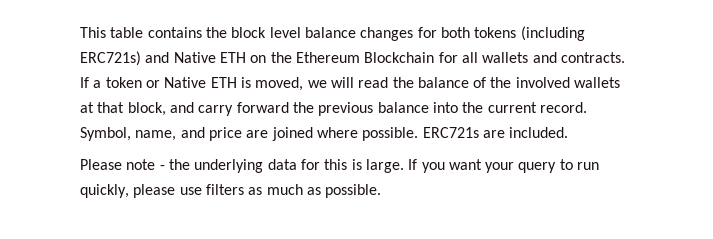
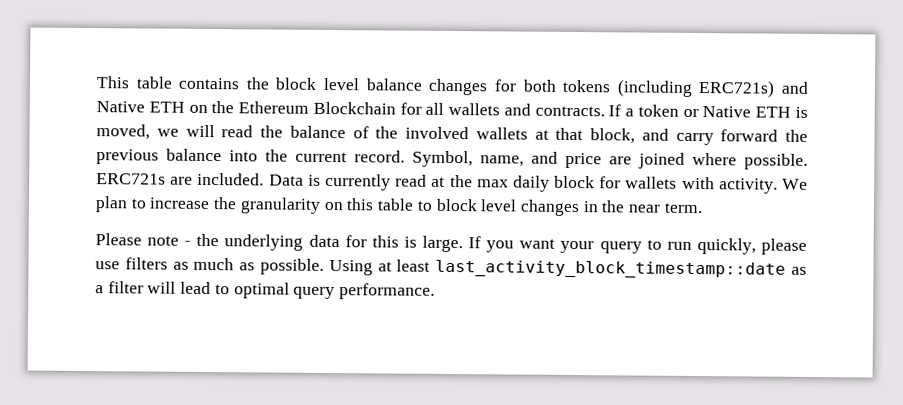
+ Data is currently read at the max daily block for wallets with activity. We plan to increase the granularity on this table to block level changes in the near term.
+ Using at least last_activity_block_timestamp::date as a filter will lead to optimal query performance.

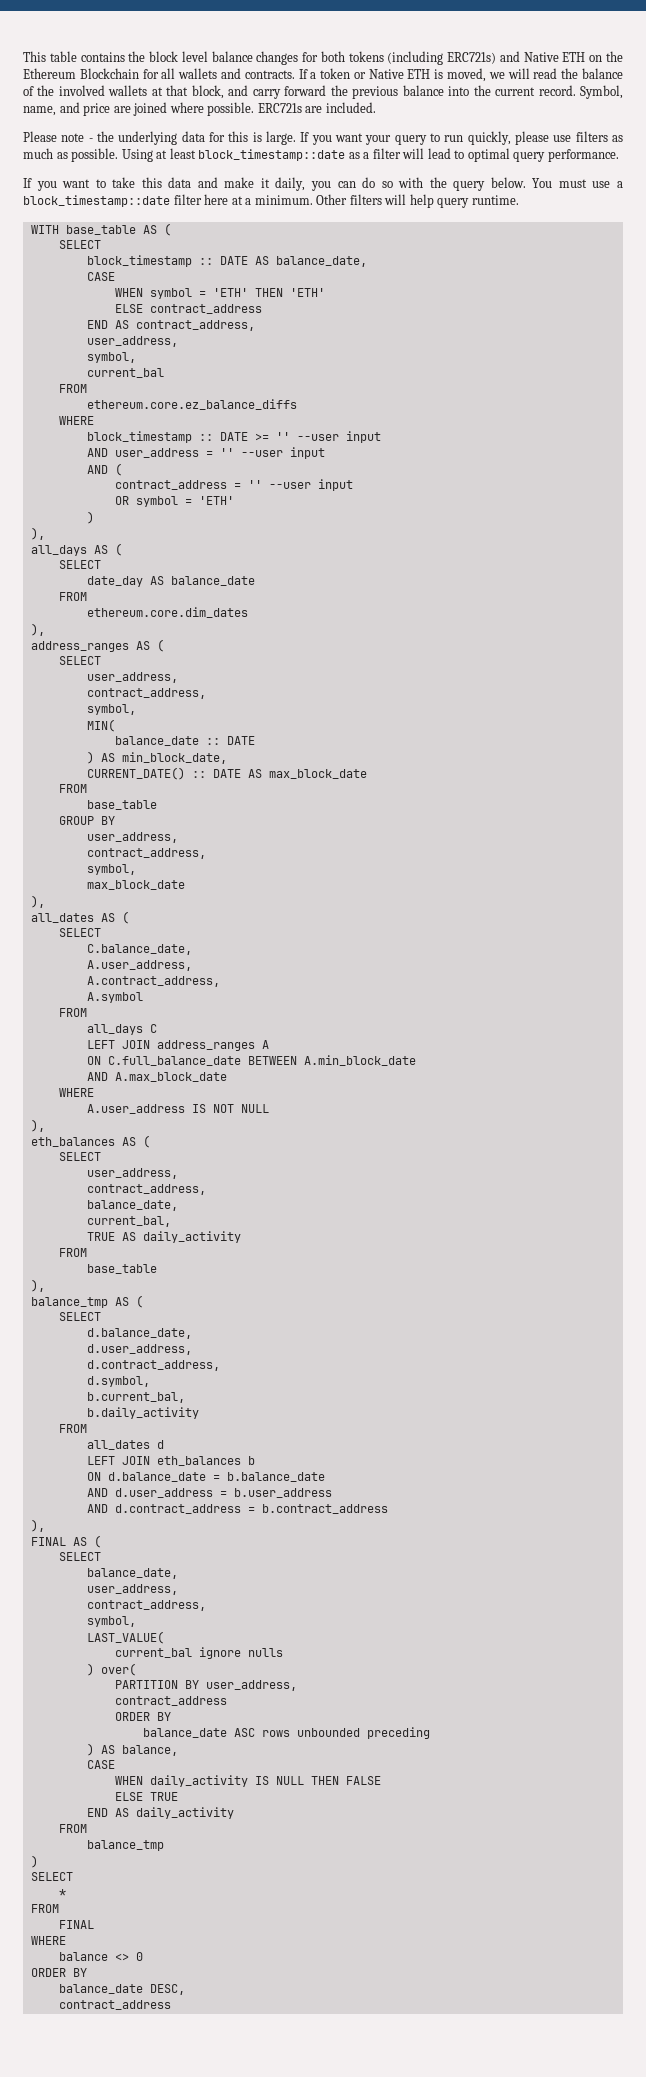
- Data is currently read at the max daily block for wallets with activity. We plan to increase the granularity on this table to block level changes in the near term.
- Using at least last_activity_block_timestamp::date as a filter will lead to optimal query performance.
+ Using at least block_timestamp::date as a filter will lead to optimal query performance.
+ If you want to take this data and make it daily, you can do so with the query below. You must use a block_timestamp::date filter here at a minimum. Other filters will help query runtime.
+ WITH base_table AS (
+ SELECT
+ block_timestamp :: DATE AS balance_date,
+ CASE
+ WHEN symbol = 'ETH' THEN 'ETH'
+ ELSE contract_address
+ END AS contract_address,
+ user_address,
+ symbol,
+ current_bal
+ FROM
+ ethereum.core.ez_balance_diffs
+ WHERE
+ block_timestamp :: DATE >= '' --user input
+ AND user_address = '' --user input
+ AND (
+ contract_address = '' --user input
+ OR symbol = 'ETH'
+ )
+ ),
+ all_days AS (
+ SELECT
+ date_day AS balance_date
+ FROM
+ ethereum.core.dim_dates
+ ),
+ address_ranges AS (
+ SELECT
+ user_address,
+ contract_address,
+ symbol,
+ MIN(
+ balance_date :: DATE
+ ) AS min_block_date,
+ CURRENT_DATE() :: DATE AS max_block_date
+ FROM
+ base_table
+ GROUP BY
+ user_address,
+ contract_address,
+ symbol,
+ max_block_date
+ ),
+ all_dates AS (
+ SELECT
+ C.balance_date,
+ A.user_address,
+ A.contract_address,
+ A.symbol
+ FROM
+ all_days C
+ LEFT JOIN address_ranges A
+ ON C.full_balance_date BETWEEN A.min_block_date
+ AND A.max_block_date
+ WHERE
+ A.user_address IS NOT NULL
+ ),
+ eth_balances AS (
+ SELECT
+ user_address,
+ contract_address,
+ balance_date,
+ current_bal,
+ TRUE AS daily_activity
+ FROM
+ base_table
+ ),
+ balance_tmp AS (
+ SELECT
+ d.balance_date,
+ d.user_address,
+ d.contract_address,
+ d.symbol,
+ b.current_bal,
+ b.daily_activity
+ FROM
+ all_dates d
+ LEFT JOIN eth_balances b
+ ON d.balance_date = b.balance_date
+ AND d.user_address = b.user_address
+ AND d.contract_address = b.contract_address
+ ),
+ FINAL AS (
+ SELECT
+ balance_date,
+ user_address,
+ contract_address,
+ symbol,
+ LAST_VALUE(
+ current_bal ignore nulls
+ ) over(
+ PARTITION BY user_address,
+ contract_address
+ ORDER BY
+ balance_date ASC rows unbounded preceding
+ ) AS balance,
+ CASE
+ WHEN daily_activity IS NULL THEN FALSE
+ ELSE TRUE
+ END AS daily_activity
+ FROM
+ balance_tmp
+ )
+ SELECT
+ *
+ FROM
+ FINAL
+ WHERE
+ balance <> 0
+ ORDER BY
+ balance_date DESC,
+ contract_address

